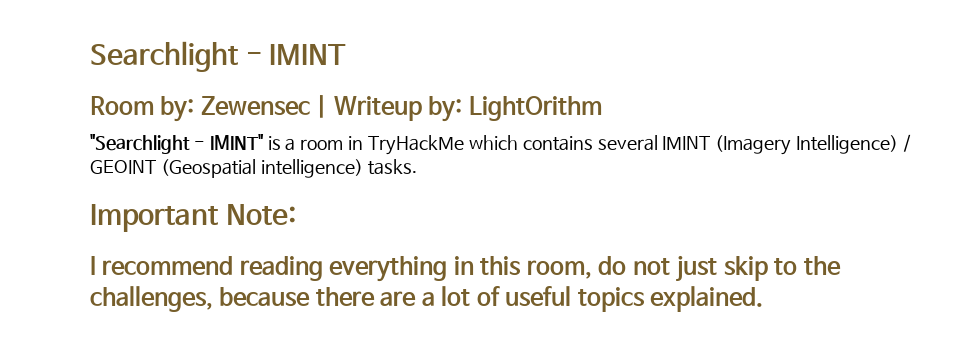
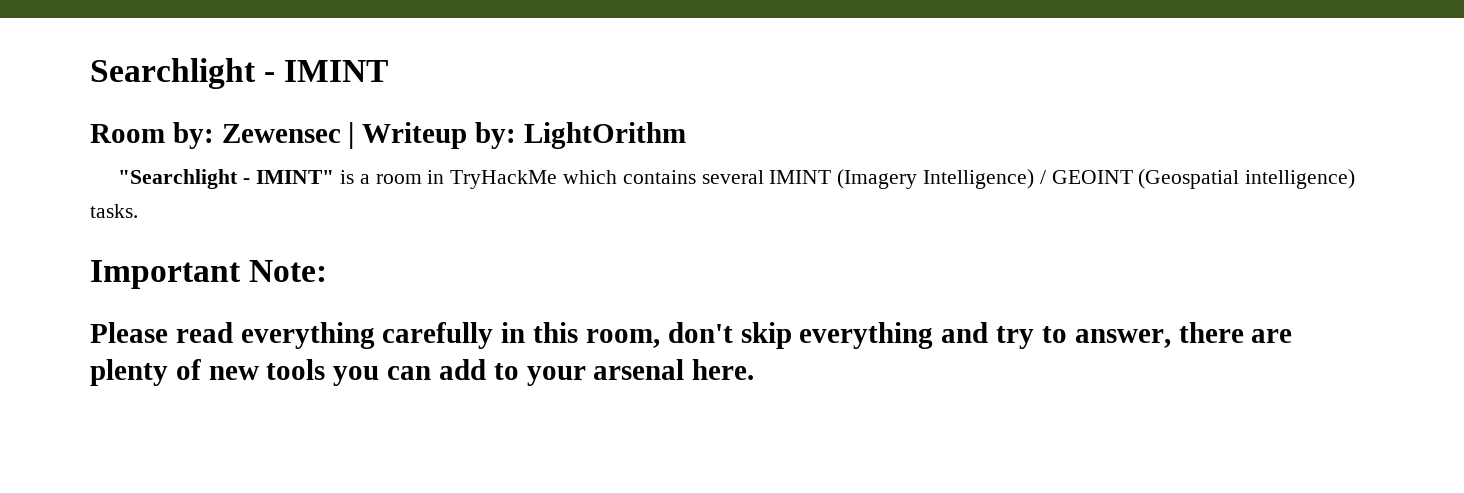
- I recommend reading everything in this room, do not just skip to the challenges, because there are a lot of useful topics explained.
+ Please read everything carefully in this room, don't skip everything and try to answer, there are plenty of new tools you can add to your arsenal here.

